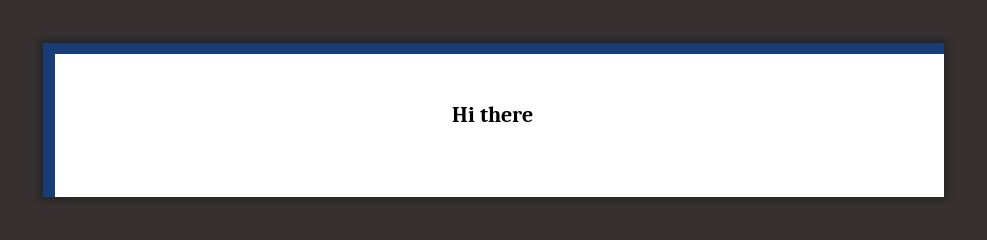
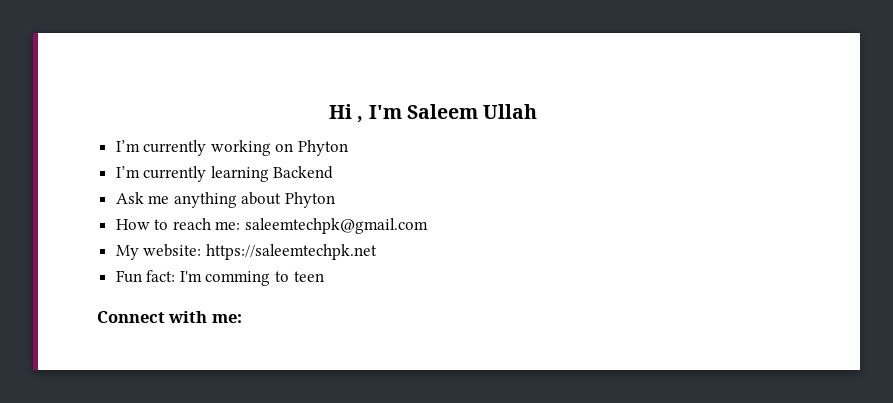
- Hi there
+ Hi , I'm Saleem Ullah
+ I’m currently working on Phyton
+ I’m currently learning Backend
+ Ask me anything about Phyton
+ How to reach me: saleemtechpk@gmail.com
+ My website: https://saleemtechpk.net
+ Fun fact: I'm comming to teen
+ Connect with me:

